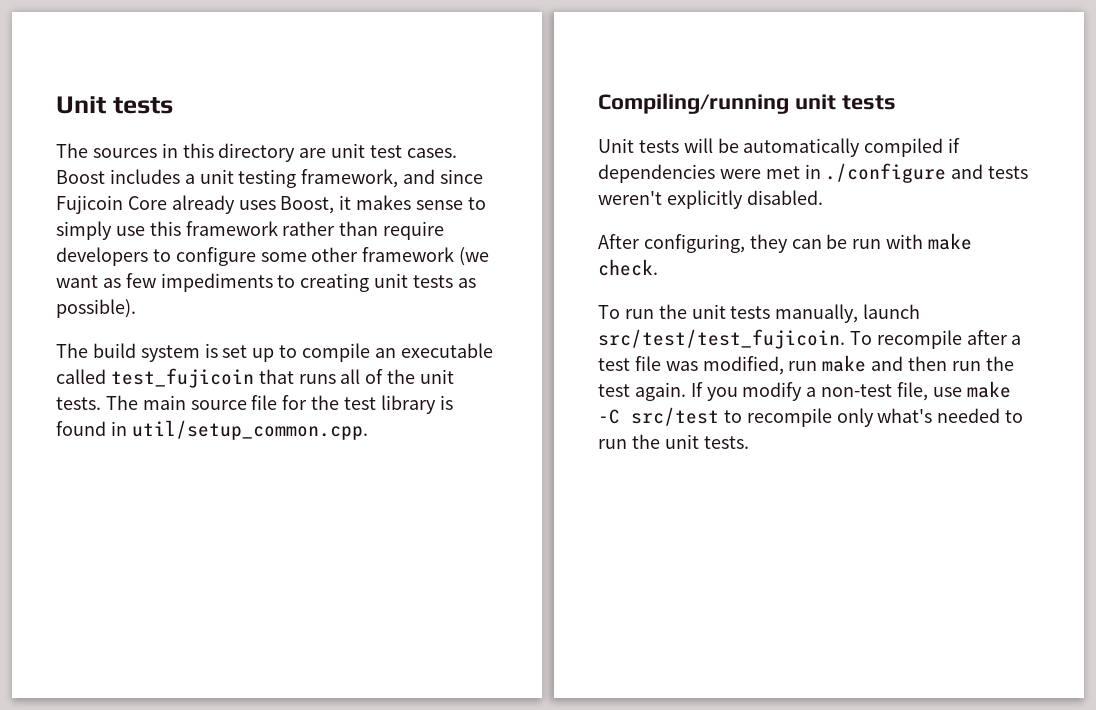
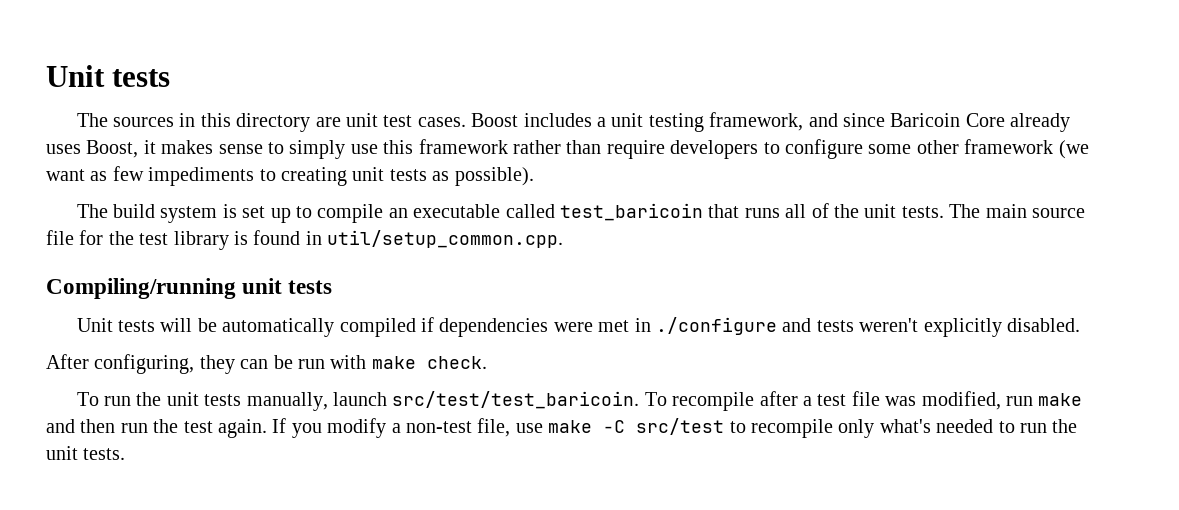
- Boost includes a unit testing framework, and since Fujicoin Core already uses Boost, it makes sense to simply use this framework rather than require developers to configure some other framework (we want as few impediments to creating unit tests as possible).
+ Boost includes a unit testing framework, and since Baricoin Core already uses Boost, it makes sense to simply use this framework rather than require developers to configure some other framework (we want as few impediments to creating unit tests as possible).
- The build system is set up to compile an executable called test_fujicoin that runs all of the unit tests.
+ The build system is set up to compile an executable called test_baricoin that runs all of the unit tests.
- To run the unit tests manually, launch src/test/test_fujicoin.
+ To run the unit tests manually, launch src/test/test_baricoin.

